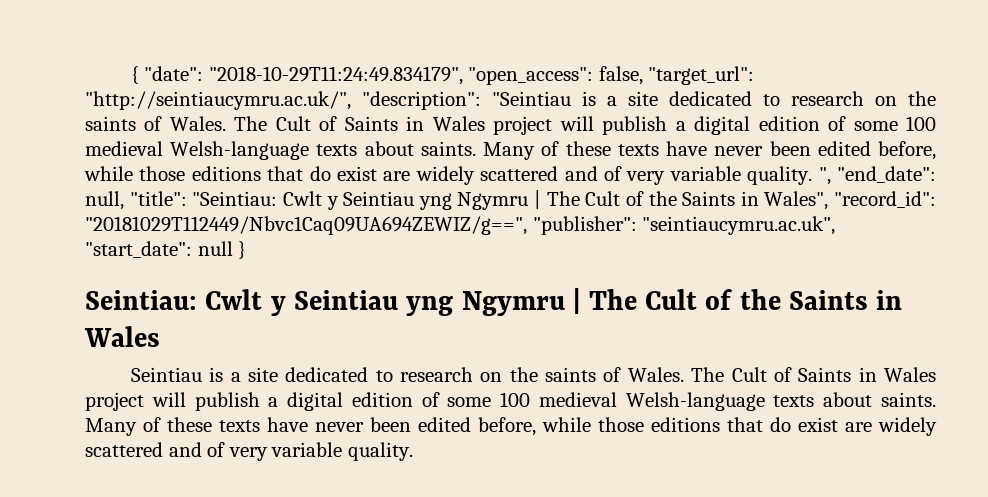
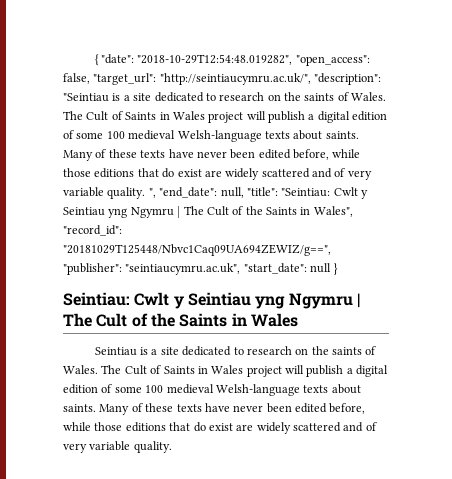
- { "date": "2018-10-29T11:24:49.834179", "open_access": false, "target_url": "http://seintiaucymru.ac.uk/", "description": "Seintiau is a site dedicated to research on the saints of Wales.
+ { "date": "2018-10-29T12:54:48.019282", "open_access": false, "target_url": "http://seintiaucymru.ac.uk/", "description": "Seintiau is a site dedicated to research on the saints of Wales.
- ", "end_date": null, "title": "Seintiau: Cwlt y Seintiau yng Ngymru | The Cult of the Saints in Wales", "record_id": "20181029T112449/Nbvc1Caq09UA694ZEWIZ/g==", "publisher": "seintiaucymru.ac.uk", "start_date": null }
+ ", "end_date": null, "title": "Seintiau: Cwlt y Seintiau yng Ngymru | The Cult of the Saints in Wales", "record_id": "20181029T125448/Nbvc1Caq09UA694ZEWIZ/g==", "publisher": "seintiaucymru.ac.uk", "start_date": null }

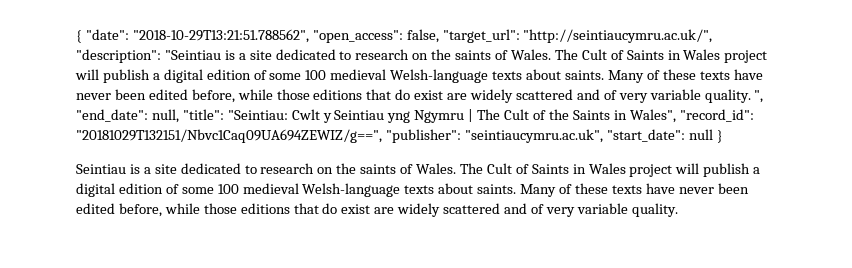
- { "date": "2018-10-29T12:54:48.019282", "open_access": false, "target_url": "http://seintiaucymru.ac.uk/", "description": "Seintiau is a site dedicated to research on the saints of Wales.
+ { "date": "2018-10-29T13:21:51.788562", "open_access": false, "target_url": "http://seintiaucymru.ac.uk/", "description": "Seintiau is a site dedicated to research on the saints of Wales.
- ", "end_date": null, "title": "Seintiau: Cwlt y Seintiau yng Ngymru | The Cult of the Saints in Wales", "record_id": "20181029T125448/Nbvc1Caq09UA694ZEWIZ/g==", "publisher": "seintiaucymru.ac.uk", "start_date": null }
+ ", "end_date": null, "title": "Seintiau: Cwlt y Seintiau yng Ngymru | The Cult of the Saints in Wales", "record_id": "20181029T132151/Nbvc1Caq09UA694ZEWIZ/g==", "publisher": "seintiaucymru.ac.uk", "start_date": null }
- Seintiau: Cwlt y Seintiau yng Ngymru | The Cult of the Saints in Wales

